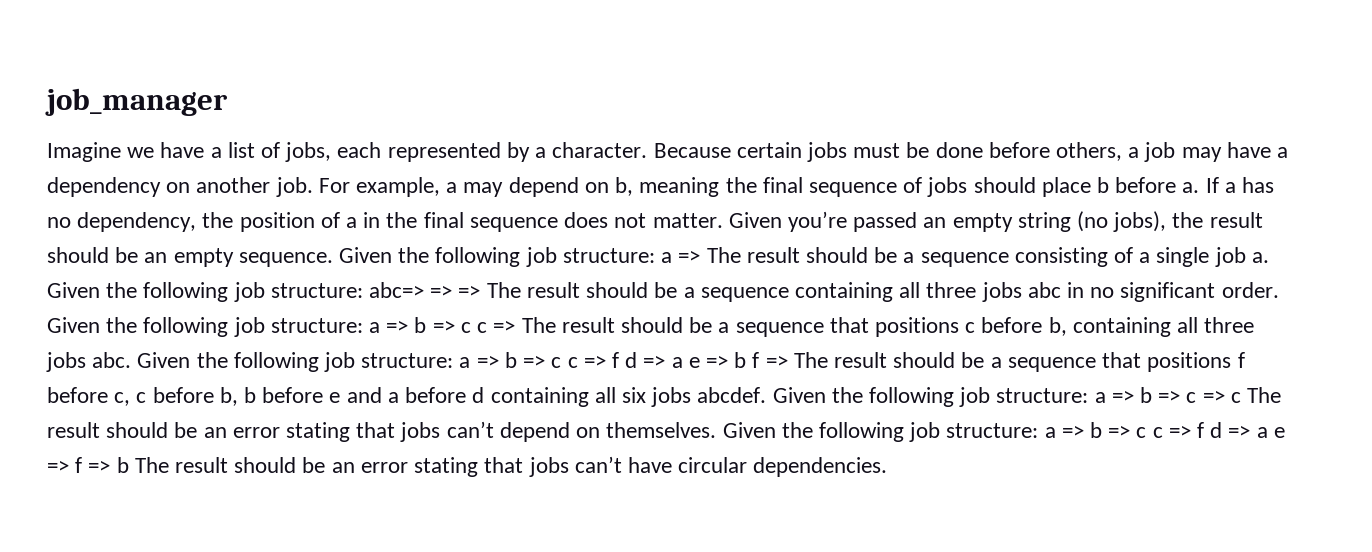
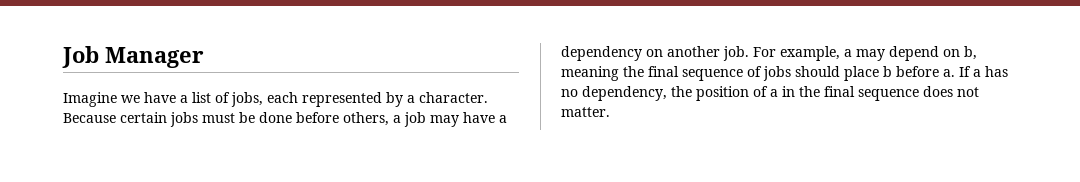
- job_manager
+ Job Manager
- Given you’re passed an empty string (no jobs), the result should be an empty sequence. Given the following job structure: a => The result should be a sequence consisting of a single job a. Given the following job structure: abc=> => => The result should be a sequence containing all three jobs abc in no significant order. Given the following job structure: a => b => c c => The result should be a sequence that positions c before b, containing all three jobs abc. Given the following job structure: a => b => c c => f d => a e => b f => The result should be a sequence that positions f before c, c before b, b before e and a before d containing all six jobs abcdef. Given the following job structure: a => b => c => c The result should be an error stating that jobs can’t depend on themselves. Given the following job structure: a => b => c c => f d => a e => f => b The result should be an error stating that jobs can’t have circular dependencies.

